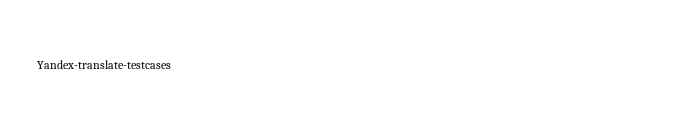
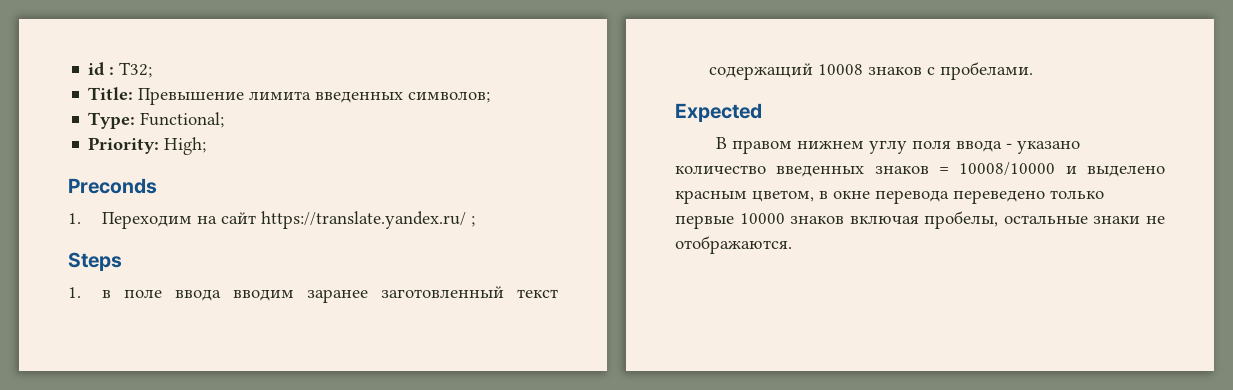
- Yandex-translate-testcases
+ id : T32;
+ Title: Превышение лимита введенных символов;
+ Type: Functional;
+ Priority: High;
+ Preconds
+ 1. Переходим на сайт https://translate.yandex.ru/ ;
+ Steps
+ 1. в поле ввода вводим заранее заготовленный текст содержащий 10008 знаков с пробелами.
+ Expected
+ В правом нижнем углу поля ввода - указано количество введенных знаков = 10008/10000 и выделено красным цветом, в окне перевода переведено только первые 10000 знаков включая пробелы, остальные знаки не отображаются.

